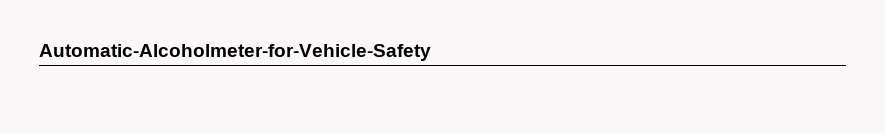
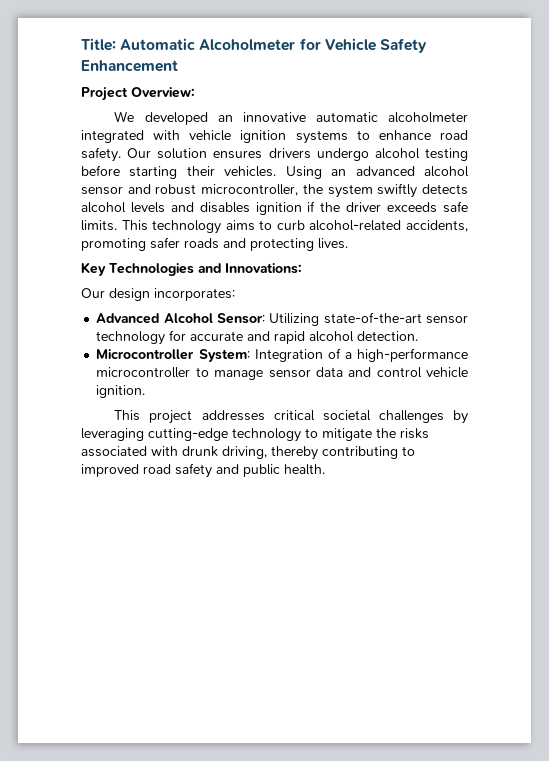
- Automatic-Alcoholmeter-for-Vehicle-Safety
+ Title: Automatic Alcoholmeter for Vehicle Safety Enhancement
+ Project Overview:
+ We developed an innovative automatic alcoholmeter integrated with vehicle ignition systems to enhance road safety. Our solution ensures drivers undergo alcohol testing before starting their vehicles. Using an advanced alcohol sensor and robust microcontroller, the system swiftly detects alcohol levels and disables ignition if the driver exceeds safe limits. This technology aims to curb alcohol-related accidents, promoting safer roads and protecting lives.
+ Key Technologies and Innovations:
+ Our design incorporates:
+ Advanced Alcohol Sensor: Utilizing state-of-the-art sensor technology for accurate and rapid alcohol detection.
+ Microcontroller System: Integration of a high-performance microcontroller to manage sensor data and control vehicle ignition.
+ This project addresses critical societal challenges by leveraging cutting-edge technology to mitigate the risks associated with drunk driving, thereby contributing to improved road safety and public health.

